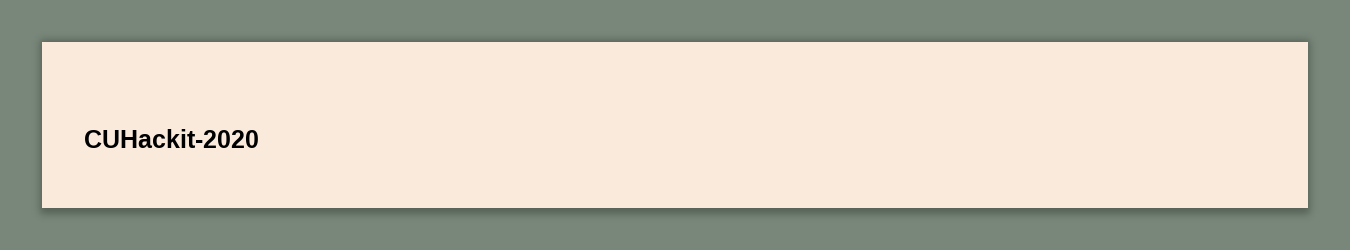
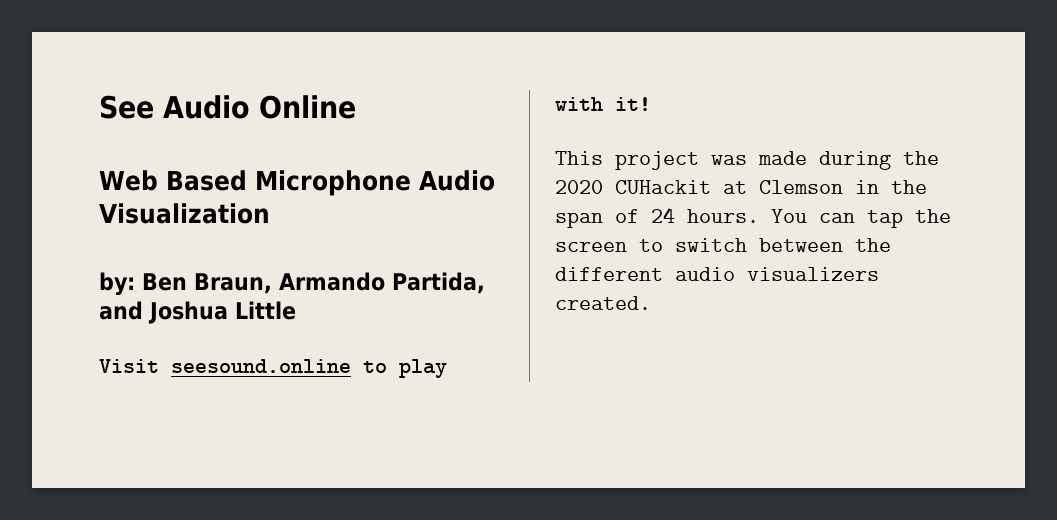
- CUHackit-2020
+ See Audio Online
+ Web Based Microphone Audio Visualization
+ by: Ben Braun, Armando Partida, and Joshua Little
+ Visit seesound.online to play with it!
+ This project was made during the 2020 CUHackit at Clemson in the span of 24 hours. You can tap the screen to switch between the different audio visualizers created.

